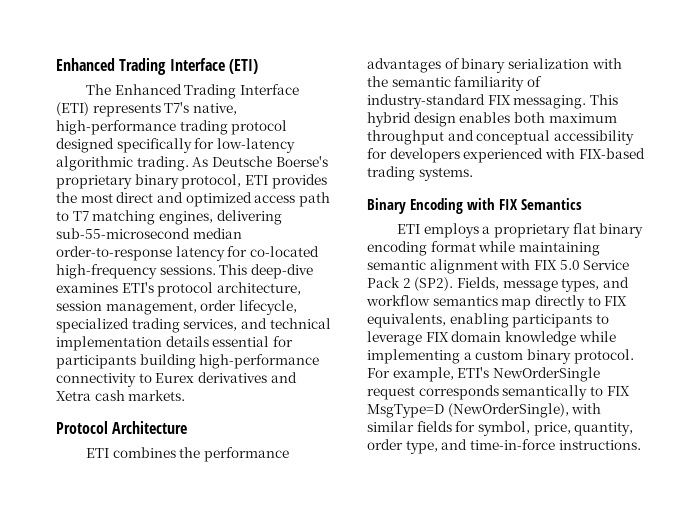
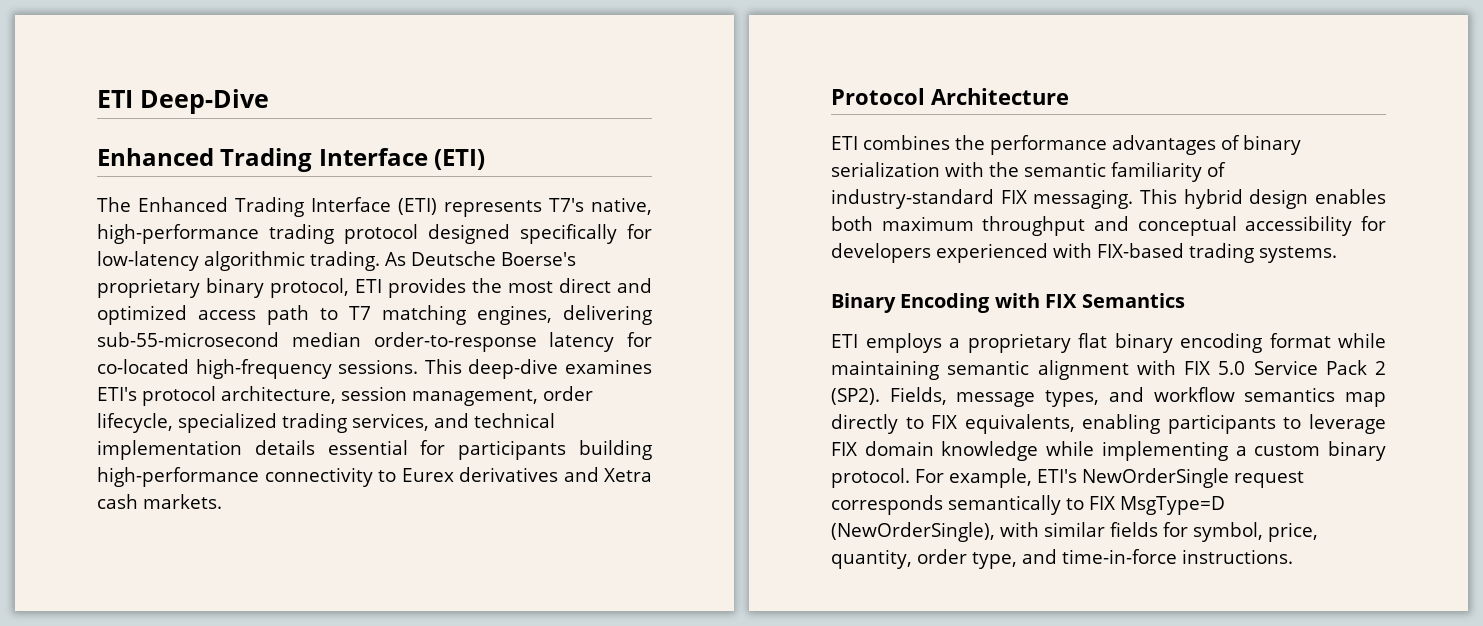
+ ETI Deep-Dive

